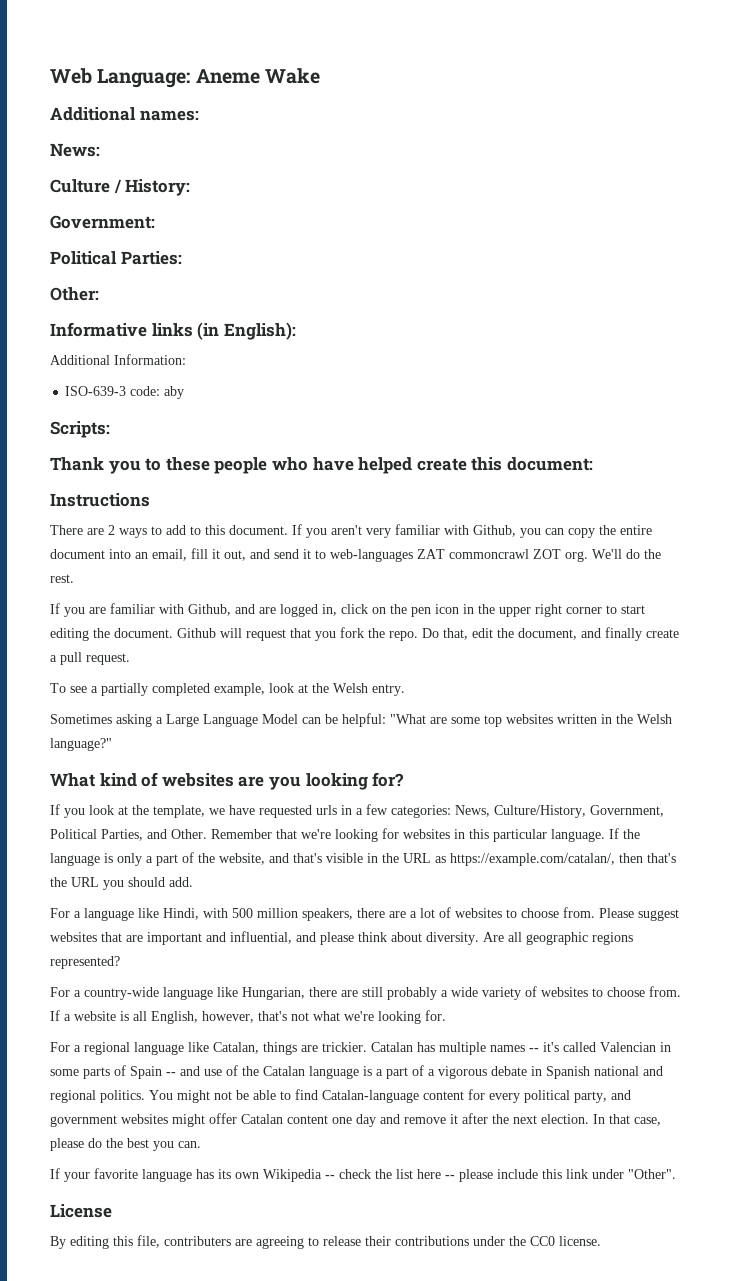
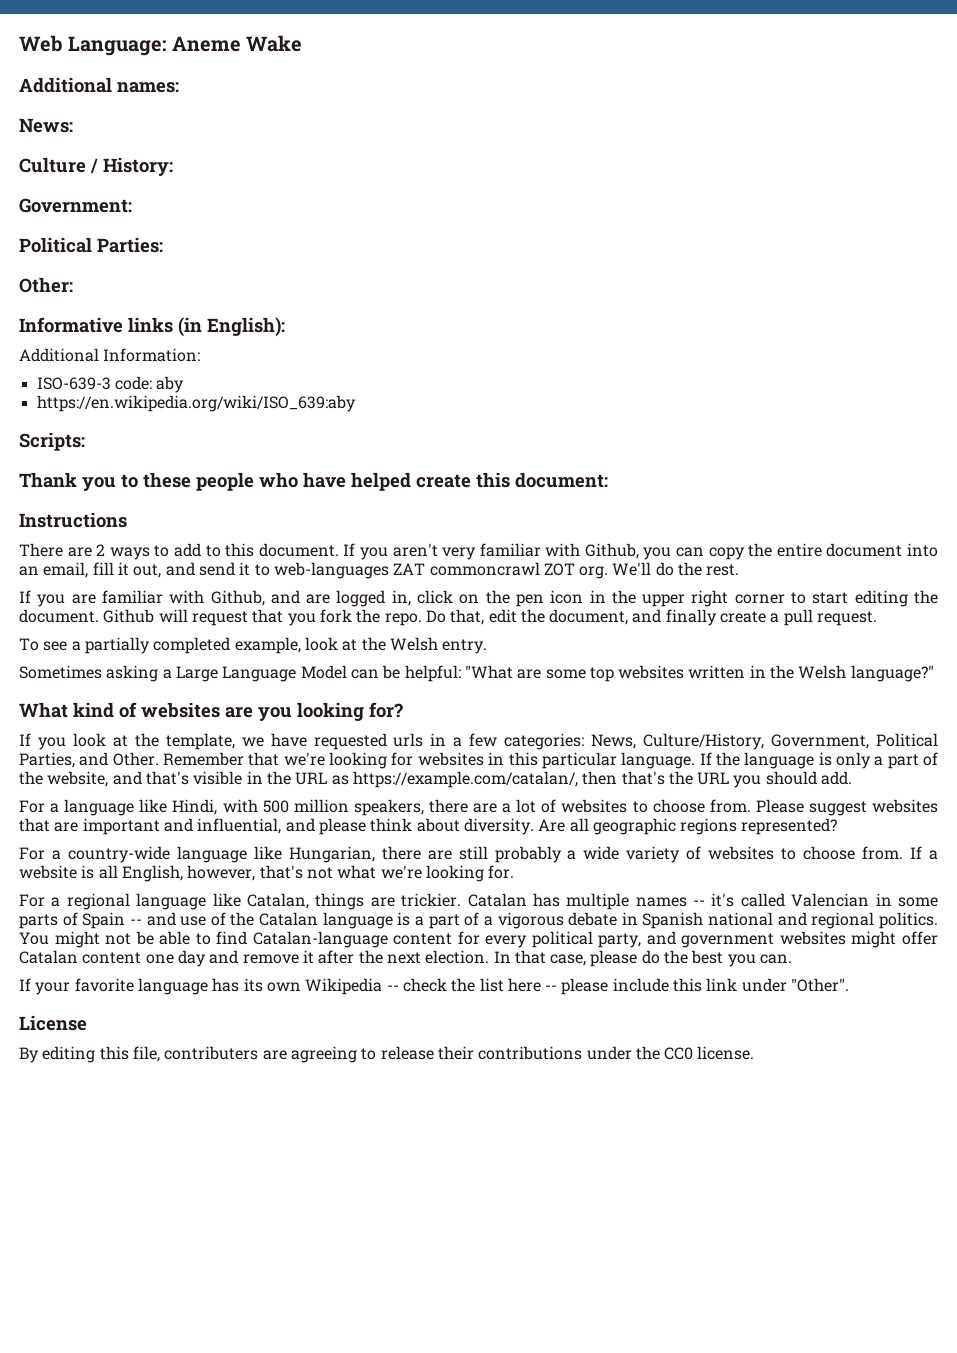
+ https://en.wikipedia.org/wiki/ISO_639:aby

